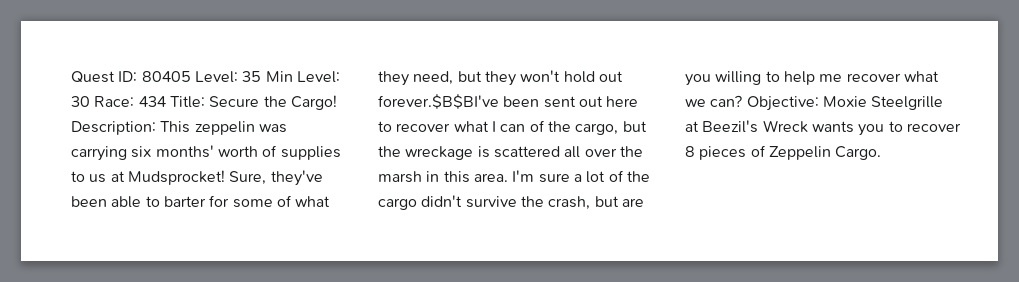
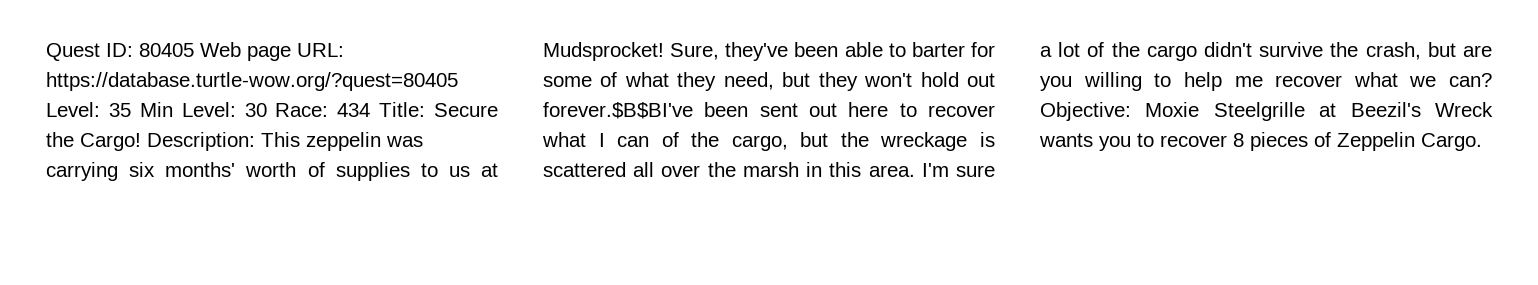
- Quest ID: 80405 Level: 35 Min Level: 30 Race: 434 Title: Secure the Cargo!
+ Quest ID: 80405 Web page URL: https://database.turtle-wow.org/?quest=80405 Level: 35 Min Level: 30 Race: 434 Title: Secure the Cargo!

